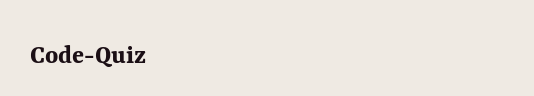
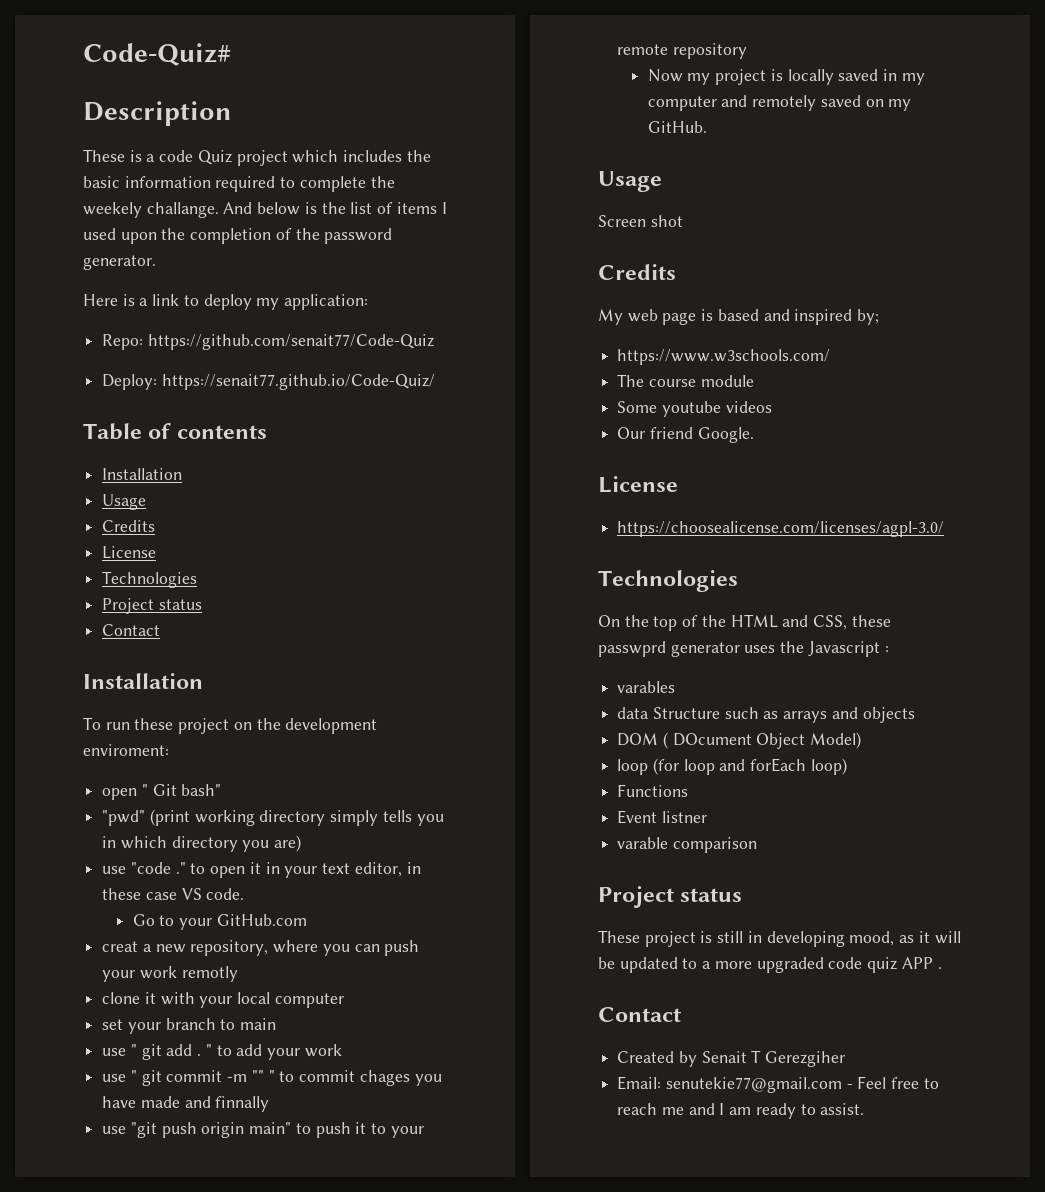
- Code-Quiz
+ Code-Quiz#
+ Description
+ These is a code Quiz project which includes the basic information required to complete the weekely challange. And below is the list of items I used upon the completion of the password generator.
+ Here is a link to deploy my application:
+ Repo: https://github.com/senait77/Code-Quiz
+ Deploy: https://senait77.github.io/Code-Quiz/
+ Table of contents
+ Installation
+ Usage
+ Credits
+ License
+ Technologies
+ Project status
+ Contact
+ Installation
+ To run these project on the development enviroment:
+ open " Git bash"
+ "pwd" (print working directory simply tells you in which directory you are)
+ use "code ." to open it in your text editor, in these case VS code.
+ Go to your GitHub.com
+ creat a new repository, where you can push your work remotly
+ clone it with your local computer
+ set your branch to main
+ use " git add . " to add your work
+ use " git commit -m "" " to commit chages you have made and finnally
+ use "git push origin main" to push it to your remote repository
+ Now my project is locally saved in my computer and remotely saved on my GitHub.
+ Usage
+ Screen shot
+ Credits
+ My web page is based and inspired by;
+ https://www.w3schools.com/
+ The course module
+ Some youtube videos
+ Our friend Google.
+ License
+ https://choosealicense.com/licenses/agpl-3.0/
+ Technologies
+ On the top of the HTML and CSS, these passwprd generator uses the Javascript :
+ varables
+ data Structure such as arrays and objects
+ DOM ( DOcument Object Model)
+ loop (for loop and forEach loop)
+ Functions
+ Event listner
+ varable comparison
+ Project status
+ These project is still in developing mood, as it will be updated to a more upgraded code quiz APP .
+ Contact
+ Created by Senait T Gerezgiher
+ Email: senutekie77@gmail.com - Feel free to reach me and I am ready to assist.

